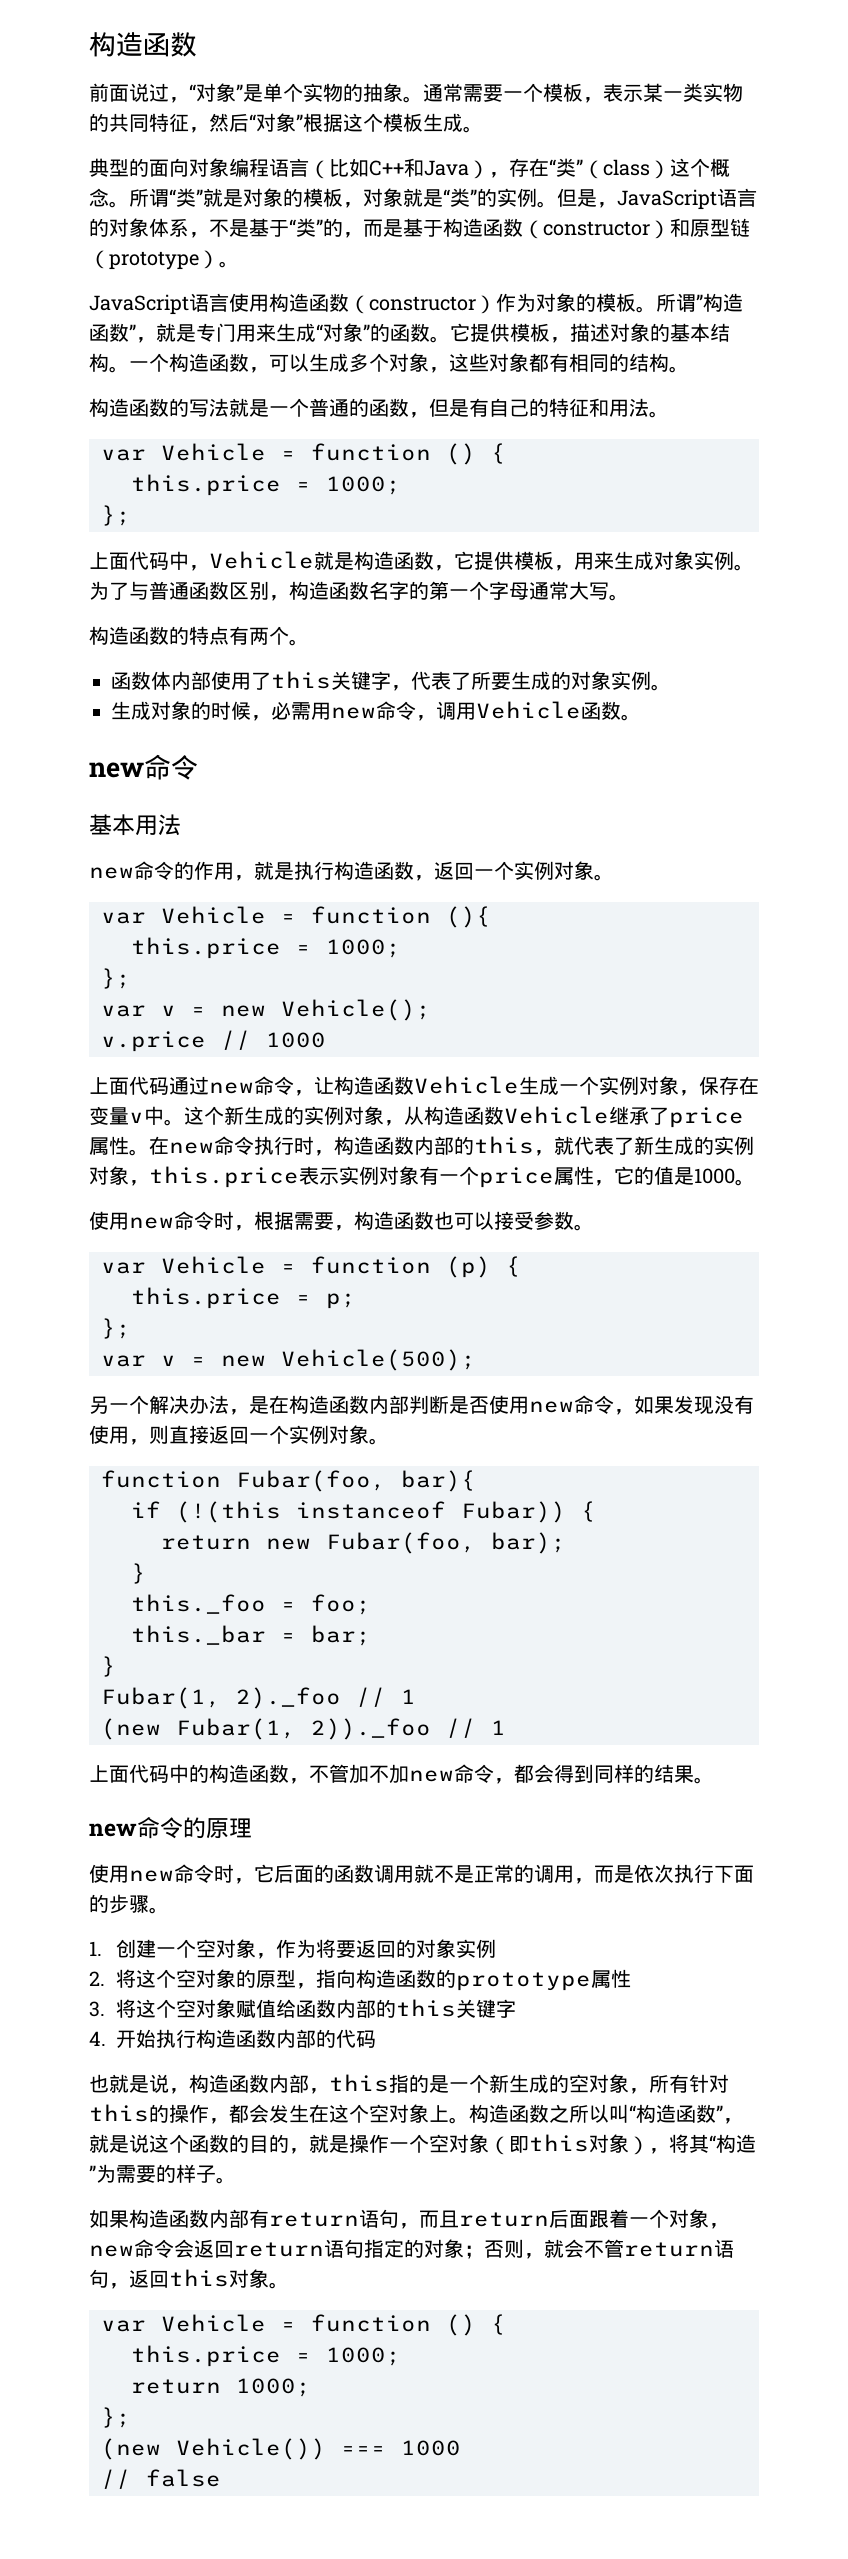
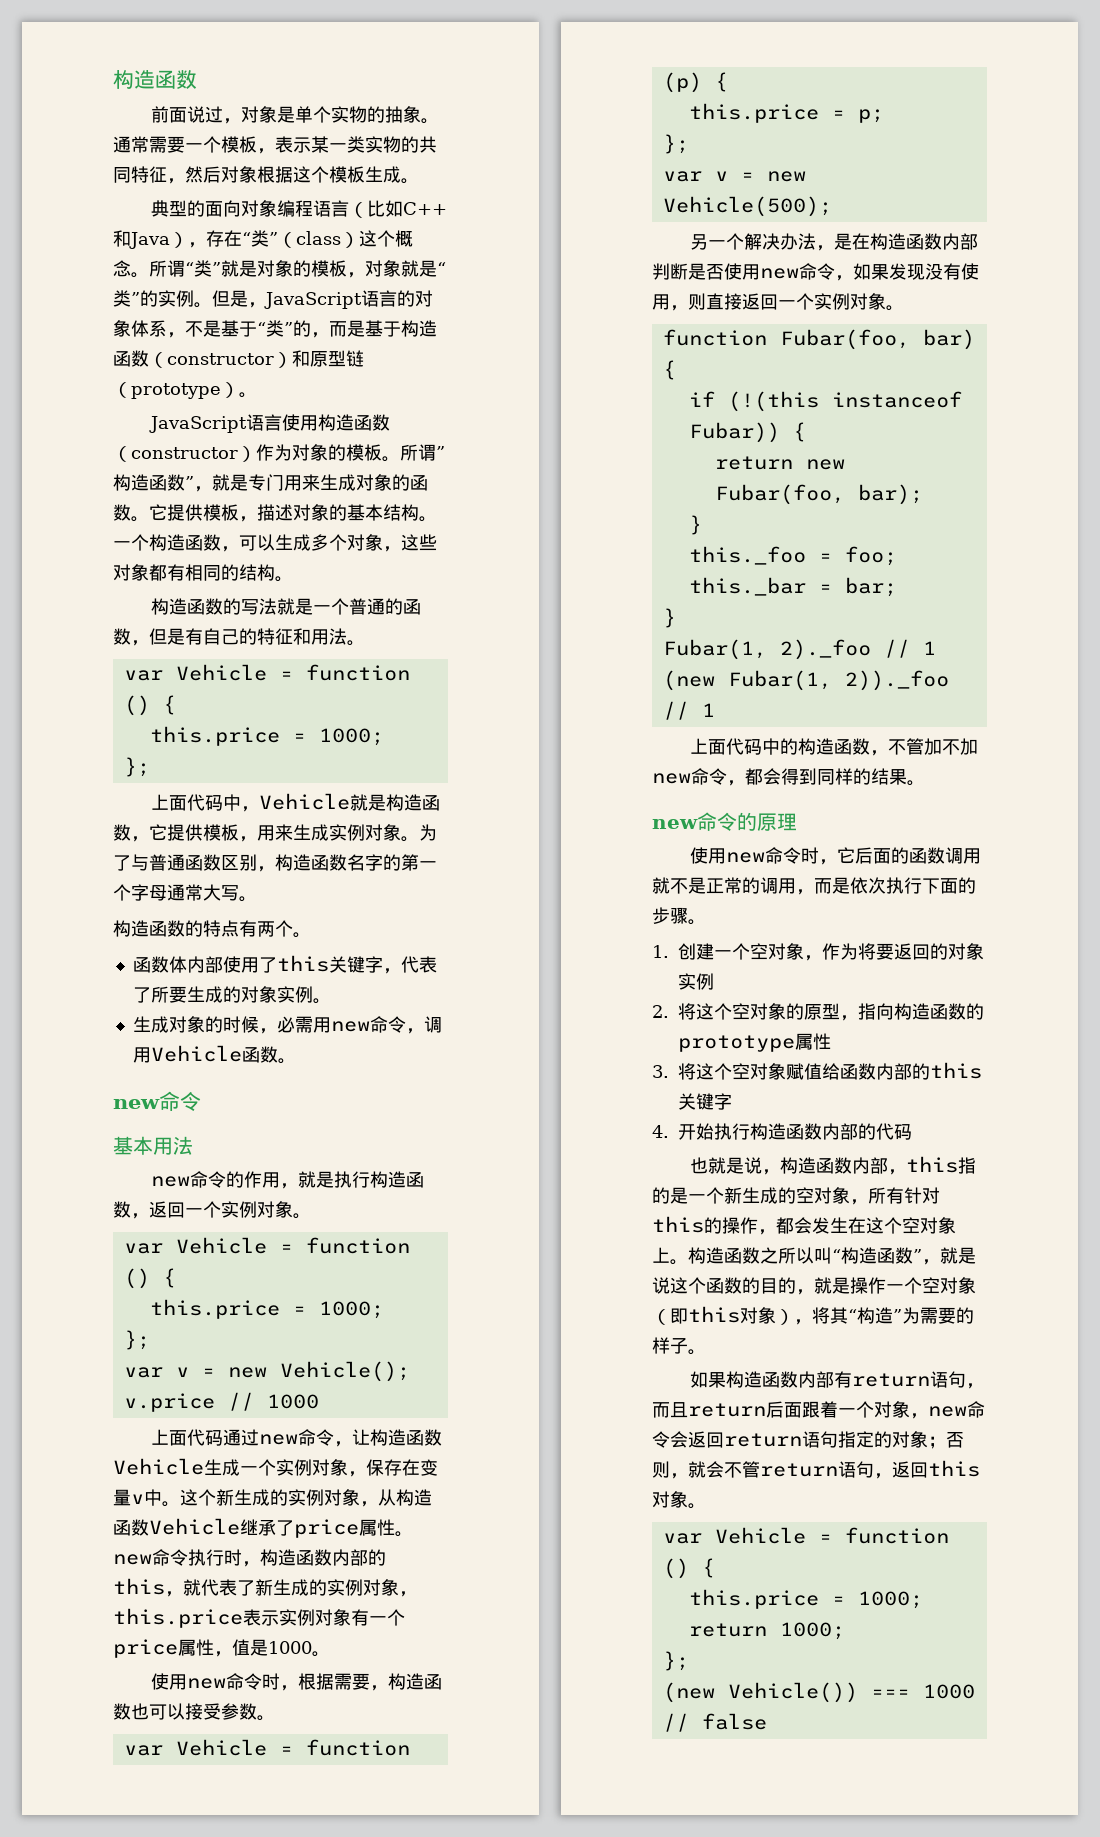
- 前面说过，“对象”是单个实物的抽象。
+ 前面说过，对象是单个实物的抽象。
- 通常需要一个模板，表示某一类实物的共同特征，然后“对象”根据这个模板生成。
+ 通常需要一个模板，表示某一类实物的共同特征，然后对象根据这个模板生成。
- 所谓”构造函数”，就是专门用来生成“对象”的函数。
+ 所谓”构造函数”，就是专门用来生成对象的函数。
- 上面代码中，Vehicle就是构造函数，它提供模板，用来生成对象实例。
+ 上面代码中，Vehicle就是构造函数，它提供模板，用来生成实例对象。
  new命令的作用，就是执行构造函数，返回一个实例对象。
- var Vehicle = function (){
+ var Vehicle = function () {
- 这个新生成的实例对象，从构造函数Vehicle继承了price属性。在new命令执行时，构造函数内部的this，就代表了新生成的实例对象，this.price表示实例对象有一个price属性，它的值是1000。
+ 这个新生成的实例对象，从构造函数Vehicle继承了price属性。new命令执行时，构造函数内部的this，就代表了新生成的实例对象，this.price表示实例对象有一个price属性，值是1000。
- function Fubar(foo, bar){
+ function Fubar(foo, bar) {

